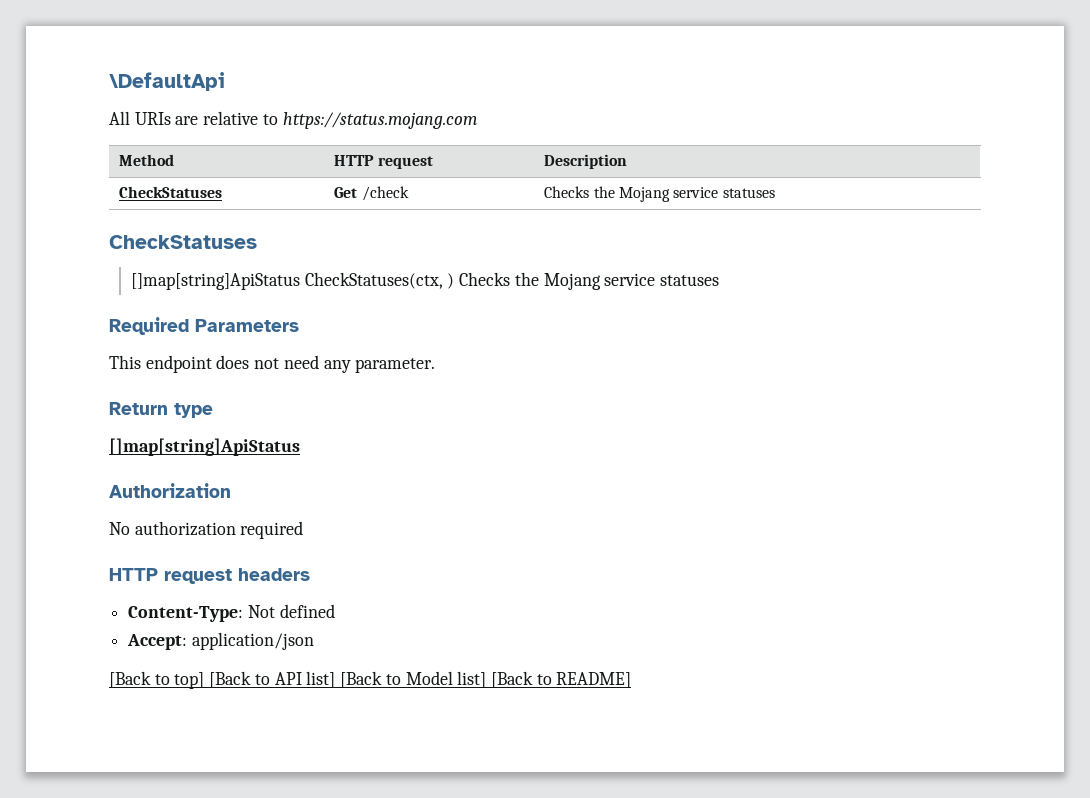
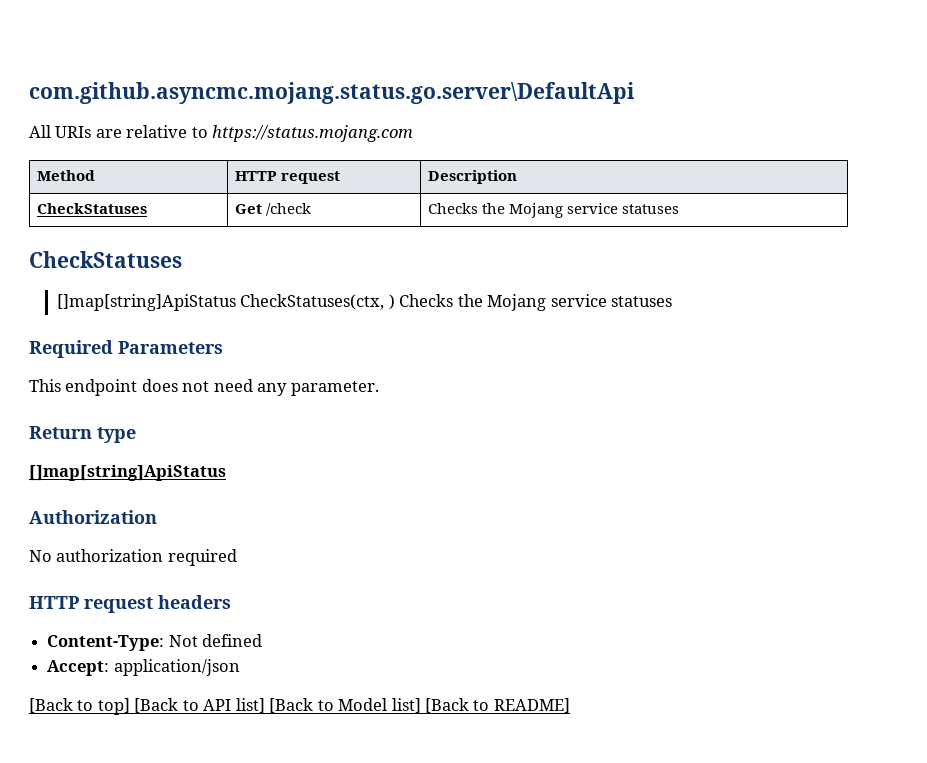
- \DefaultApi
+ com.github.asyncmc.mojang.status.go.server\DefaultApi

